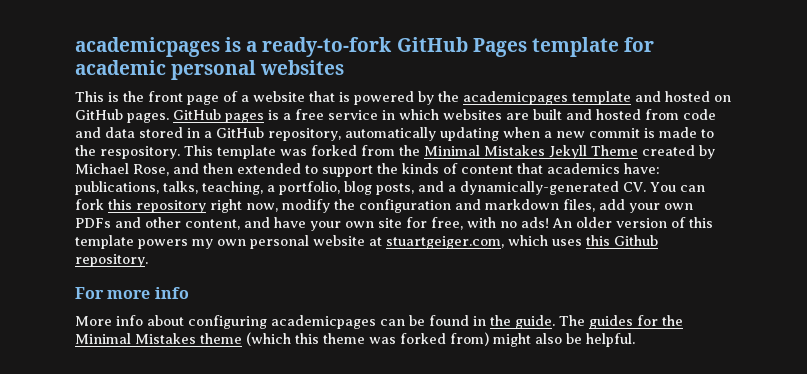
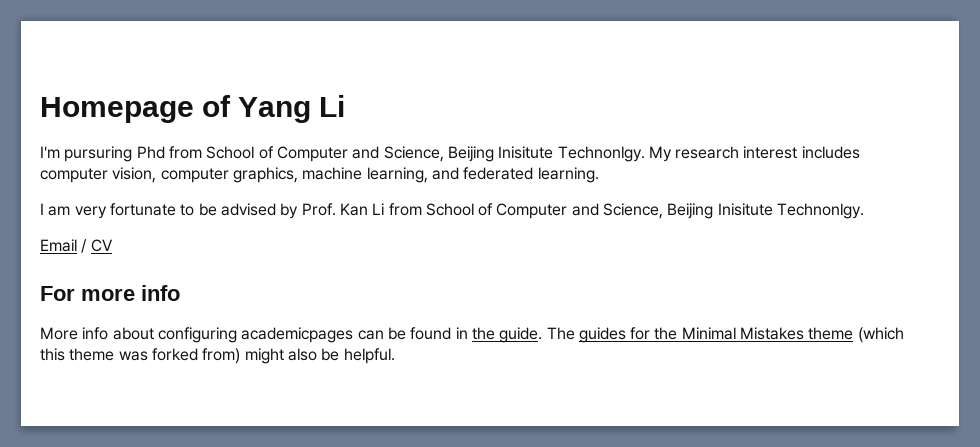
- academicpages is a ready-to-fork GitHub Pages template for academic personal websites
- This is the front page of a website that is powered by the academicpages template and hosted on GitHub pages. GitHub pages is a free service in which websites are built and hosted from code and data stored in a GitHub repository, automatically updating when a new commit is made to the respository. This template was forked from the Minimal Mistakes Jekyll Theme created by Michael Rose, and then extended to support the kinds of content that academics have: publications, talks, teaching, a portfolio, blog posts, and a dynamically-generated CV. You can fork this repository right now, modify the configuration and markdown files, add your own PDFs and other content, and have your own site for free, with no ads! An older version of this template powers my own personal website at stuartgeiger.com, which uses this Github repository.
+ Homepage of Yang Li
+ I'm pursuring Phd from School of Computer and Science, Beijing Inisitute Technonlgy. My research interest includes computer vision, computer graphics, machine learning, and federated learning.
+ I am very fortunate to be advised by Prof. Kan Li from School of Computer and Science, Beijing Inisitute Technonlgy.
+ Email / CV

